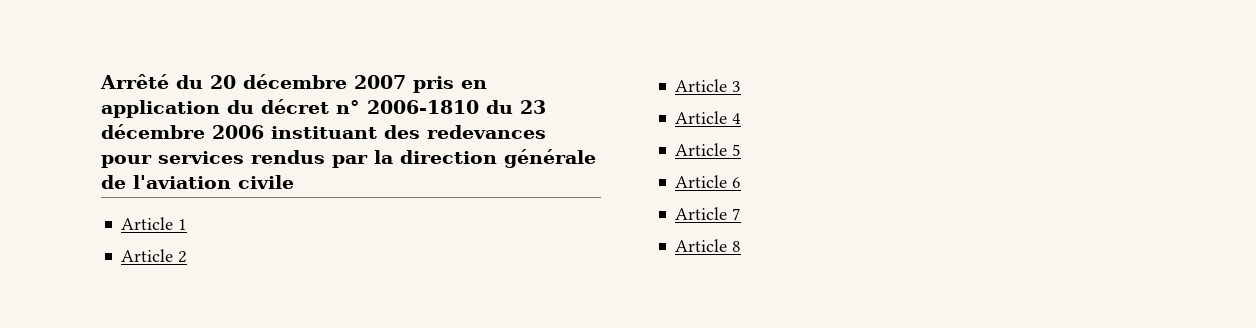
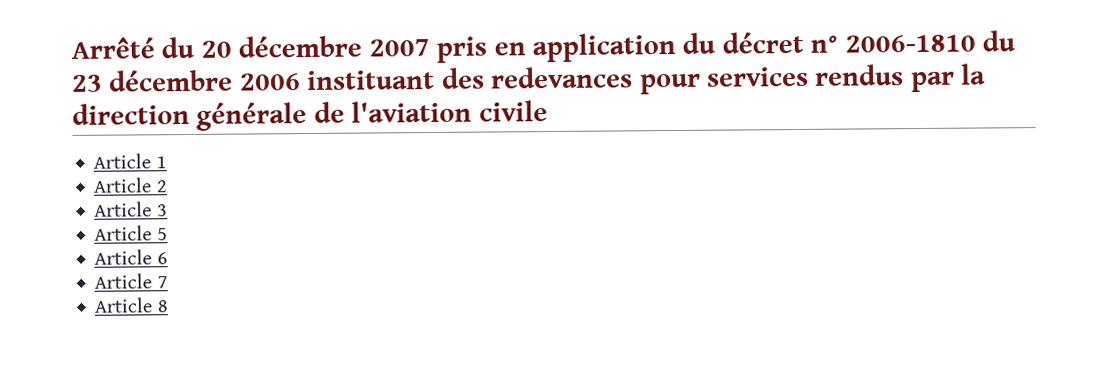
- Article 4

